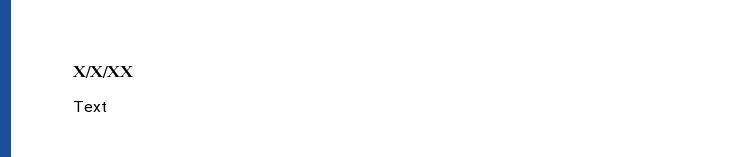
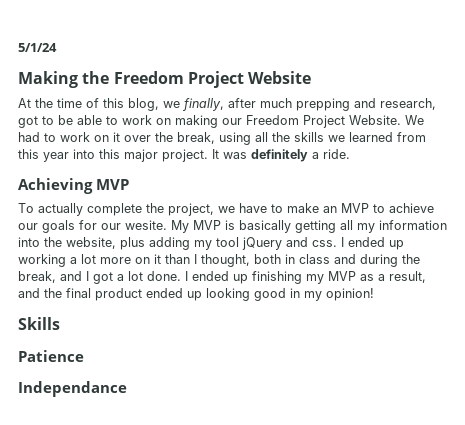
- X/X/XX
- Text
+ 5/1/24
+ Making the Freedom Project Website
+ At the time of this blog, we finally, after much prepping and research, got to be able to work on making our Freedom Project Website. We had to work on it over the break, using all the skills we learned from this year into this major project. It was definitely a ride.
+ Achieving MVP
+ To actually complete the project, we have to make an MVP to achieve our goals for our wesite. My MVP is basically getting all my information into the website, plus adding my tool jQuery and css. I ended up working a lot more on it than I thought, both in class and during the break, and I got a lot done. I ended up finishing my MVP as a result, and the final product ended up looking good in my opinion!
+ Skills
+ Patience
+ Independance

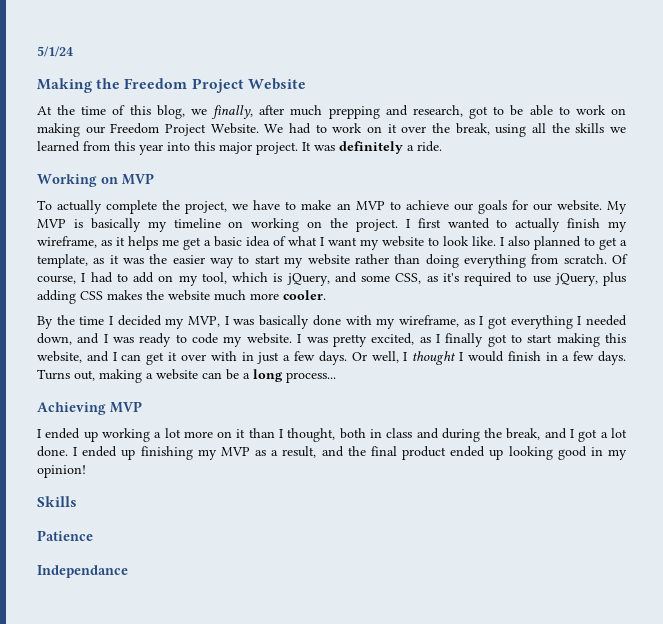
- Achieving MVP
+ Working on MVP
- To actually complete the project, we have to make an MVP to achieve our goals for our wesite.
+ To actually complete the project, we have to make an MVP to achieve our goals for our website.
- My MVP is basically getting all my information into the website, plus adding my tool jQuery and css. I ended up working a lot more on it than I thought, both in class and during the break, and I got a lot done.
+ My MVP is basically my timeline on working on the project. I first wanted to actually finish my wireframe, as it helps me get a basic idea of what I want my website to look like. I also planned to get a template, as it was the easier way to start my website rather than doing everything from scratch. Of course, I had to add on my tool, which is jQuery, and some CSS, as it's required to use jQuery, plus adding CSS makes the website much more cooler.
+ By the time I decided my MVP, I was basically done with my wireframe, as I got everything I needed down, and I was ready to code my website. I was pretty excited, as I finally got to start making this website, and I can get it over with in just a few days. Or well, I thought I would finish in a few days. Turns out, making a website can be a long process...
+ Achieving MVP
+ I ended up working a lot more on it than I thought, both in class and during the break, and I got a lot done.

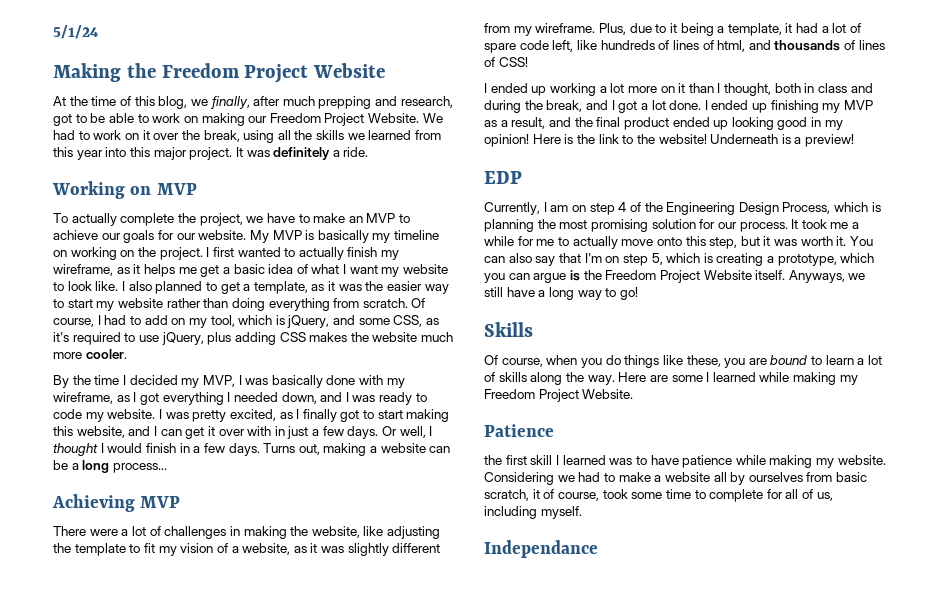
+ There were a lot of challenges in making the website, like adjusting the template to fit my vision of a website, as it was slightly different from my wireframe. Plus, due to it being a template, it had a lot of spare code left, like hundreds of lines of html, and thousands of lines of CSS!
- I ended up finishing my MVP as a result, and the final product ended up looking good in my opinion!
+ I ended up finishing my MVP as a result, and the final product ended up looking good in my opinion! Here is the link to the website! Underneath is a preview!
+ EDP
+ Currently, I am on step 4 of the Engineering Design Process, which is planning the most promising solution for our process. It took me a while for me to actually move onto this step, but it was worth it. You can also say that I'm on step 5, which is creating a prototype, which you can argue is the Freedom Project Website itself. Anyways, we still have a long way to go!
  Skills
+ Of course, when you do things like these, you are bound to learn a lot of skills along the way. Here are some I learned while making my Freedom Project Website.
  Patience
+ the first skill I learned was to have patience while making my website. Considering we had to make a website all by ourselves from basic scratch, it of course, took some time to complete for all of us, including myself.

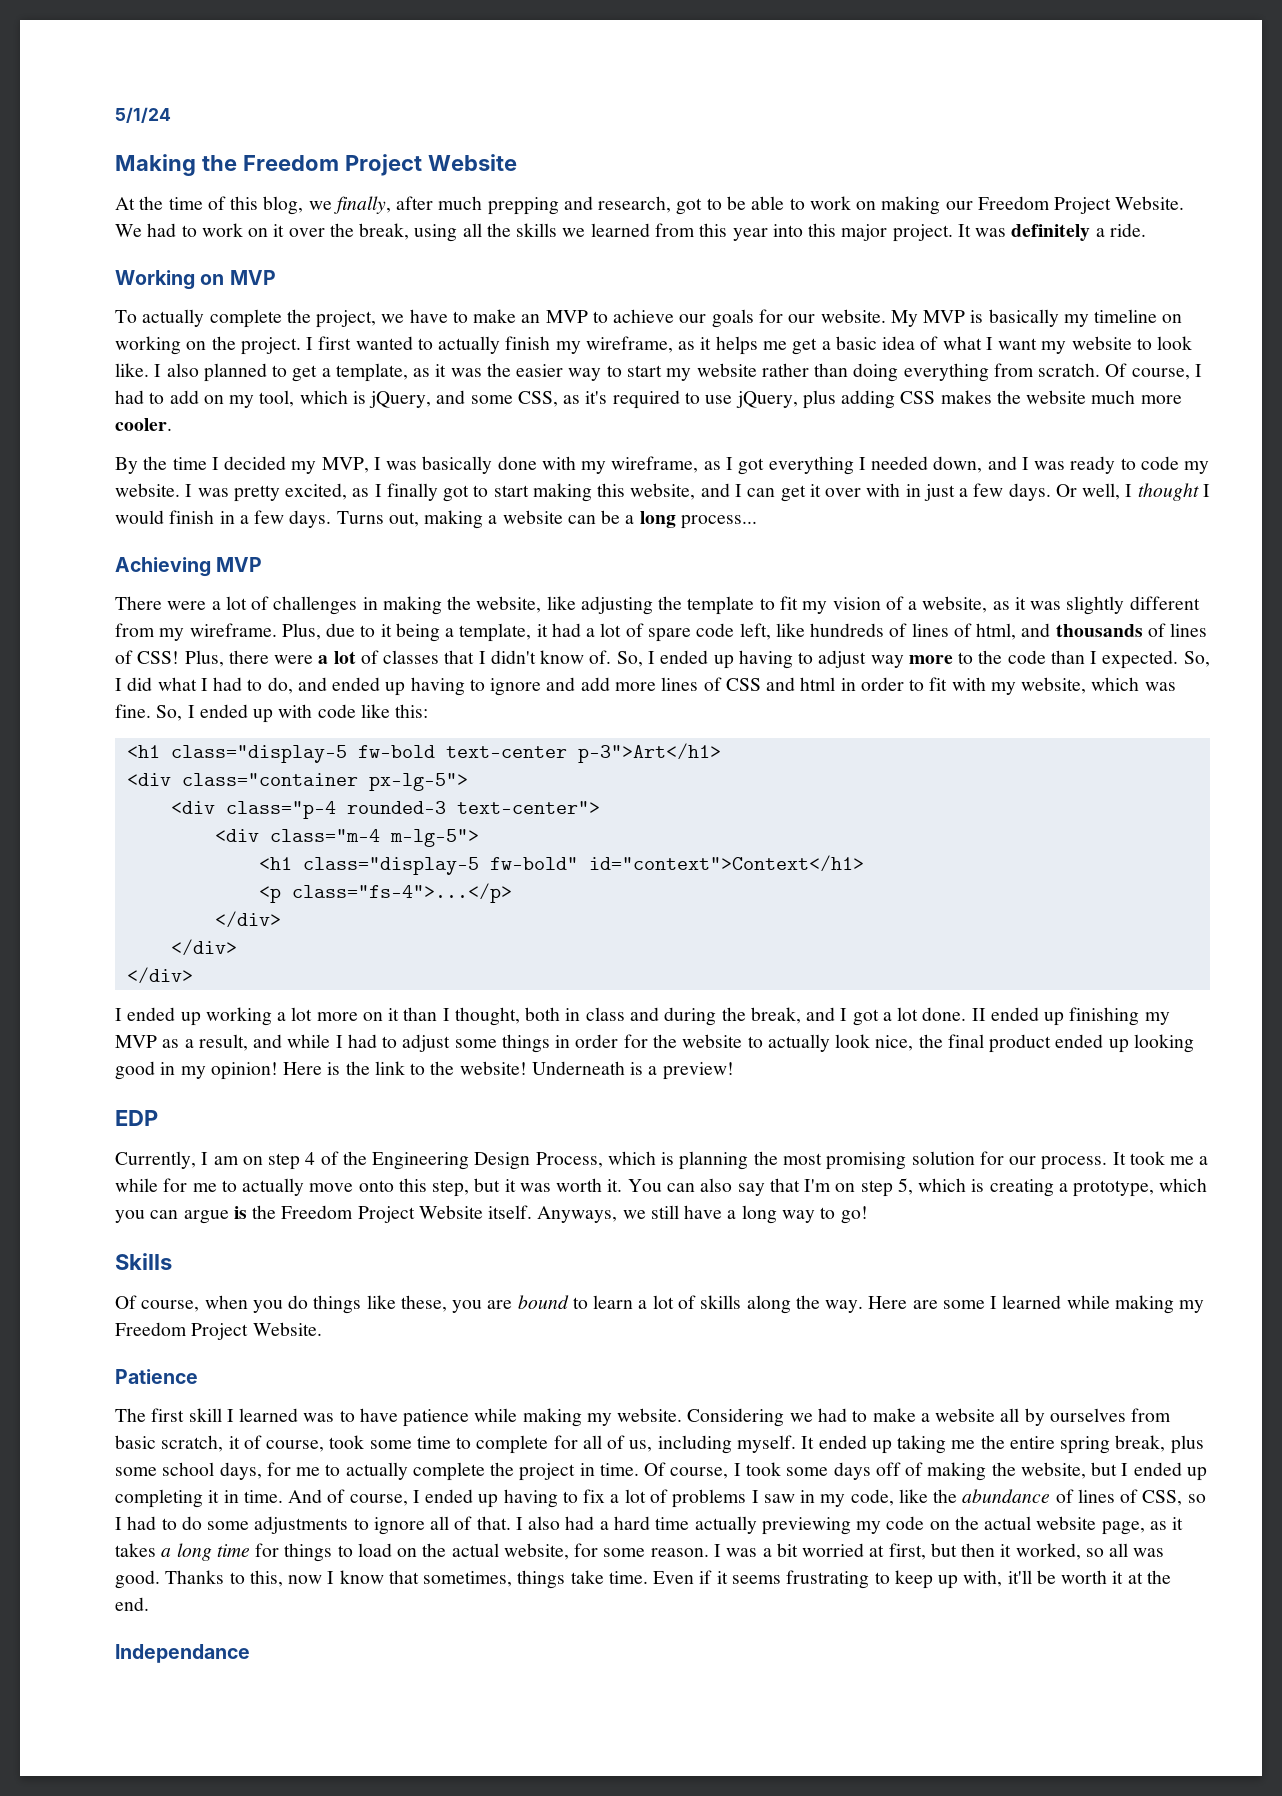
+ Plus, there were a lot of classes that I didn't know of. So, I ended up having to adjust way more to the code than I expected. So, I did what I had to do, and ended up having to ignore and add more lines of CSS and html in order to fit with my website, which was fine. So, I ended up with code like this:
+ <h1 class="display-5 fw-bold text-center p-3">Art</h1>
+ <div class="container px-lg-5">
+ <div class="p-4 rounded-3 text-center">
+ <div class="m-4 m-lg-5">
+ <h1 class="display-5 fw-bold" id="context">Context</h1>
+ <p class="fs-4">...</p>
+ </div>
+ </div>
+ </div>
- I ended up finishing my MVP as a result, and the final product ended up looking good in my opinion!
+ II ended up finishing my MVP as a result, and while I had to adjust some things in order for the website to actually look nice, the final product ended up looking good in my opinion!
- the first skill I learned was to have patience while making my website.
+ The first skill I learned was to have patience while making my website.
+ It ended up taking me the entire spring break, plus some school days, for me to actually complete the project in time. Of course, I took some days off of making the website, but I ended up completing it in time. And of course, I ended up having to fix a lot of problems I saw in my code, like the abundance of lines of CSS, so I had to do some adjustments to ignore all of that. I also had a hard time actually previewing my code on the actual website page, as it takes a long time for things to load on the actual website, for some reason. I was a bit worried at first, but then it worked, so all was good. Thanks to this, now I know that sometimes, things take time. Even if it seems frustrating to keep up with, it'll be worth it at the end.

